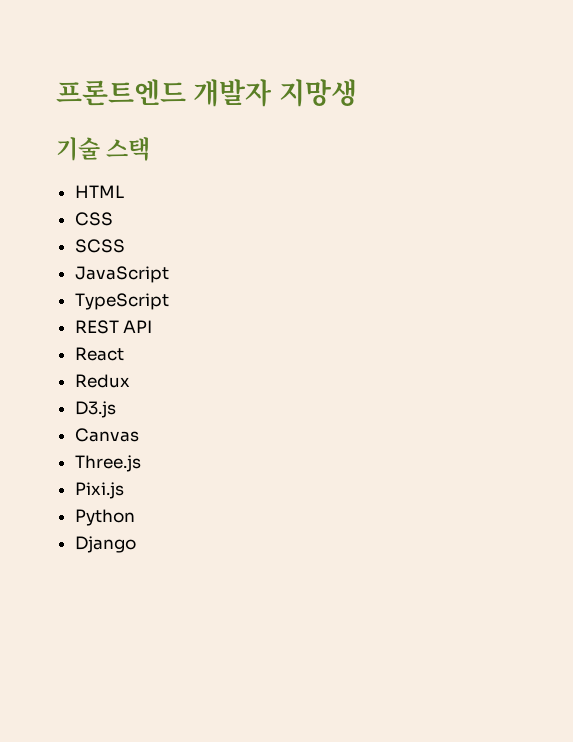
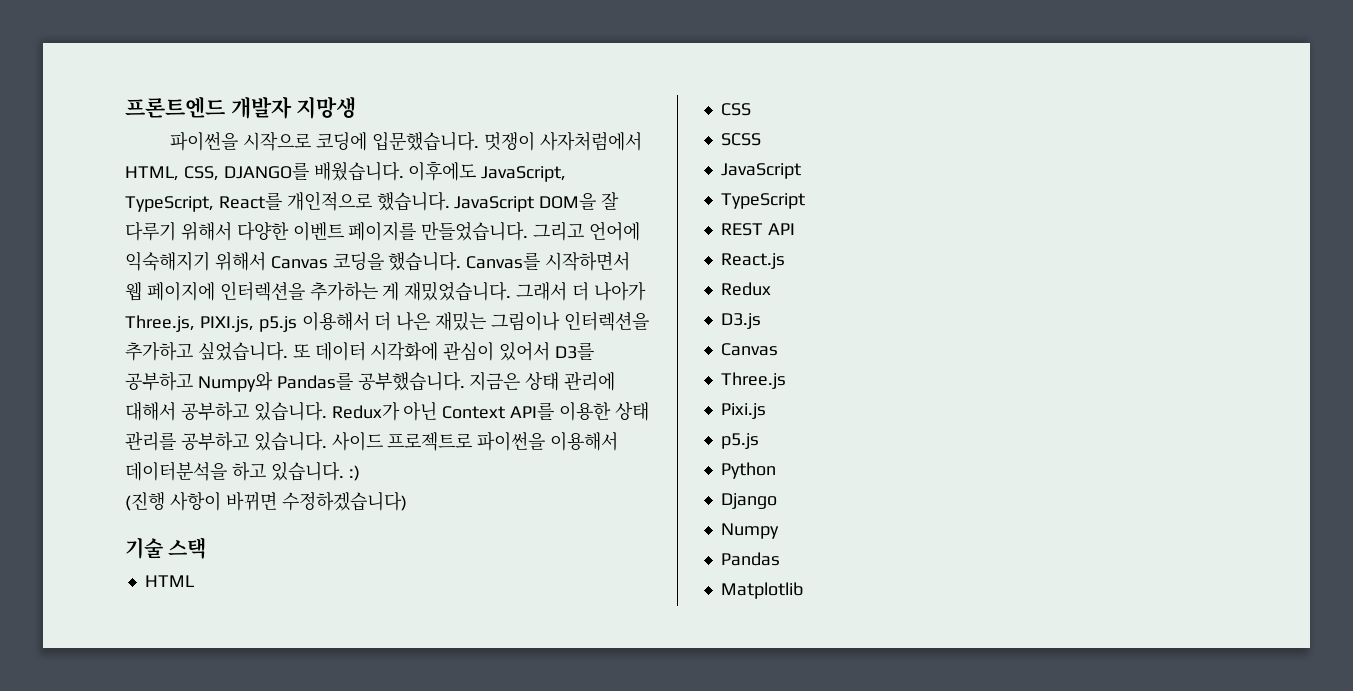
+ 파이썬을 시작으로 코딩에 입문했습니다. 멋쟁이 사자처럼에서 HTML, CSS, DJANGO를 배웠습니다. 이후에도 JavaScript, TypeScript, React를 개인적으로 했습니다. JavaScript DOM을 잘 다루기 위해서 다양한 이벤트 페이지를 만들었습니다. 그리고 언어에 익숙해지기 위해서 Canvas 코딩을 했습니다. Canvas를 시작하면서 웹 페이지에 인터렉션을 추가하는 게 재밌었습니다. 그래서 더 나아가 Three.js, PIXI.js, p5.js 이용해서 더 나은 재밌는 그림이나 인터렉션을 추가하고 싶었습니다. 또 데이터 시각화에 관심이 있어서 D3를 공부하고 Numpy와 Pandas를 공부했습니다. 지금은 상태 관리에 대해서 공부하고 있습니다. Redux가 아닌 Context API를 이용한 상태 관리를 공부하고 있습니다. 사이드 프로젝트로 파이썬을 이용해서 데이터분석을 하고 있습니다. :)
+ (진행 사항이 바뀌면 수정하겠습니다)
- React
+ React.js
  Pixi.js
+ p5.js
+ Numpy
+ Pandas
+ Matplotlib

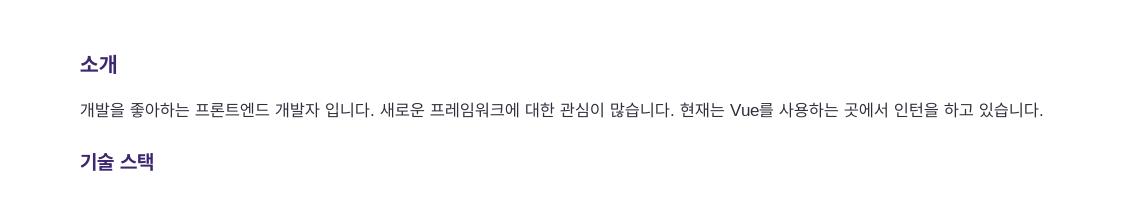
- 프론트엔드 개발자 지망생
- 파이썬을 시작으로 코딩에 입문했습니다. 멋쟁이 사자처럼에서 HTML, CSS, DJANGO를 배웠습니다. 이후에도 JavaScript, TypeScript, React를 개인적으로 했습니다. JavaScript DOM을 잘 다루기 위해서 다양한 이벤트 페이지를 만들었습니다. 그리고 언어에 익숙해지기 위해서 Canvas 코딩을 했습니다. Canvas를 시작하면서 웹 페이지에 인터렉션을 추가하는 게 재밌었습니다. 그래서 더 나아가 Three.js, PIXI.js, p5.js 이용해서 더 나은 재밌는 그림이나 인터렉션을 추가하고 싶었습니다. 또 데이터 시각화에 관심이 있어서 D3를 공부하고 Numpy와 Pandas를 공부했습니다. 지금은 상태 관리에 대해서 공부하고 있습니다. Redux가 아닌 Context API를 이용한 상태 관리를 공부하고 있습니다. 사이드 프로젝트로 파이썬을 이용해서 데이터분석을 하고 있습니다. :)
- (진행 사항이 바뀌면 수정하겠습니다)
+ 소개
+ 개발을 좋아하는 프론트엔드 개발자 입니다. 새로운 프레임워크에 대한 관심이 많습니다. 현재는 Vue를 사용하는 곳에서 인턴을 하고 있습니다.
  기술 스택
- HTML
- CSS
- SCSS
- JavaScript
- TypeScript
- REST API
- React.js
- Redux
- D3.js
- Canvas
- Three.js
- Pixi.js
- p5.js
- Python
- Django
- Numpy
- Pandas
- Matplotlib

